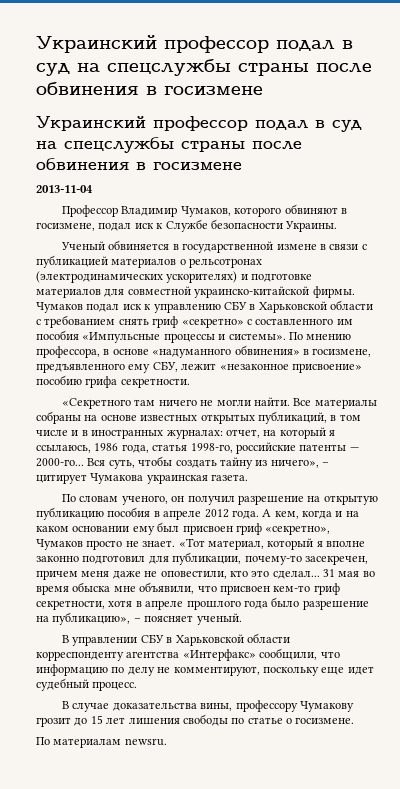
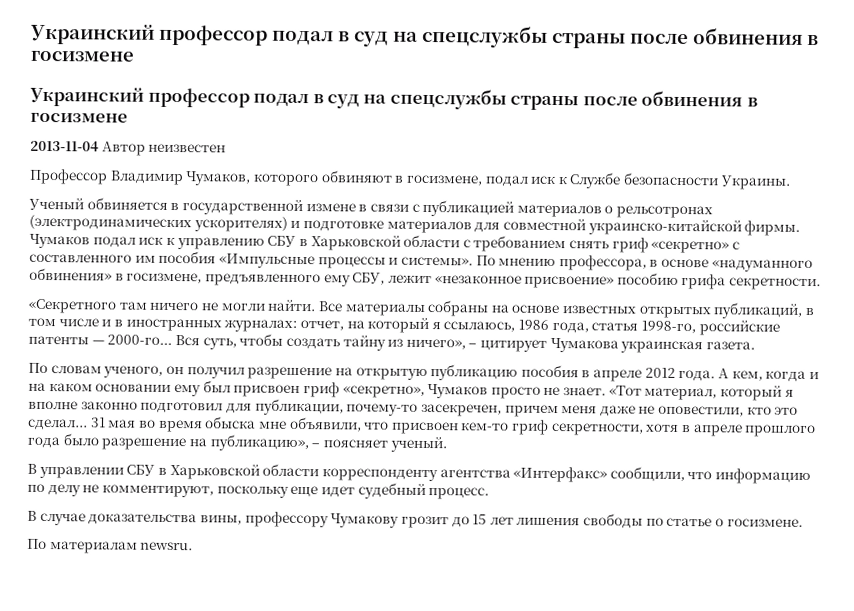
- 2013-11-04
+ 2013-11-04 Автор неизвестен

